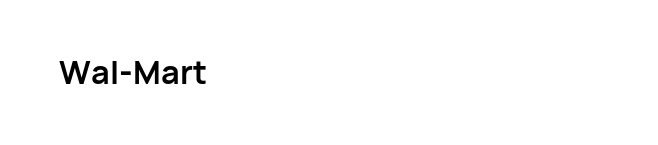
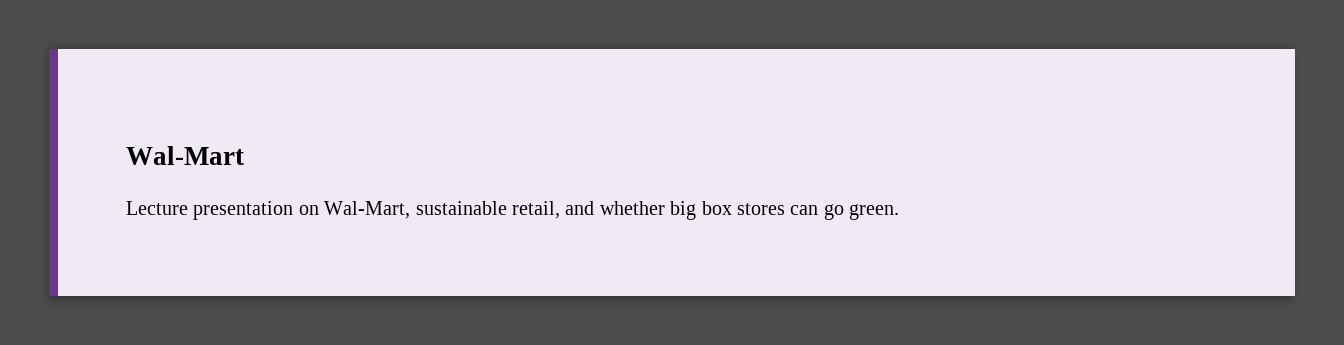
+ Lecture presentation on Wal-Mart, sustainable retail, and whether big box stores can go green.

